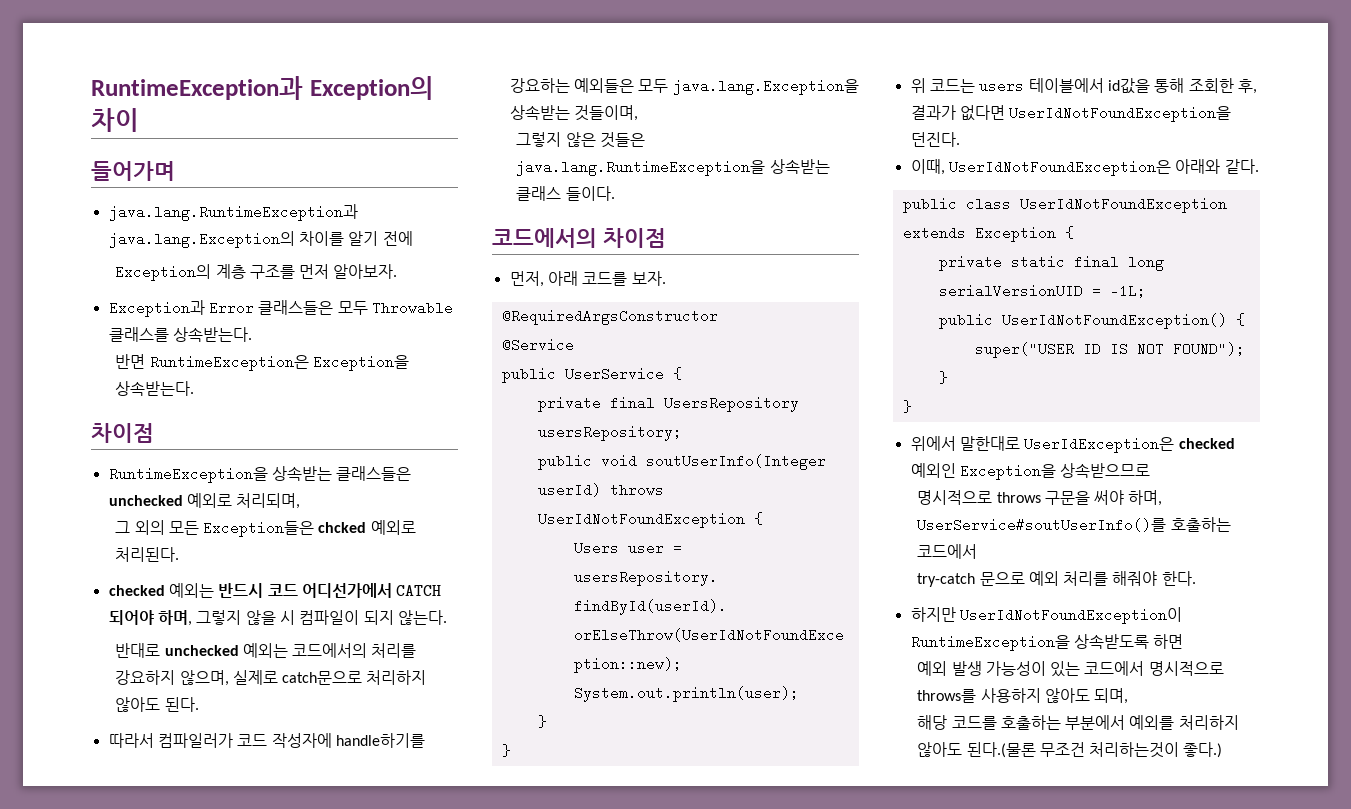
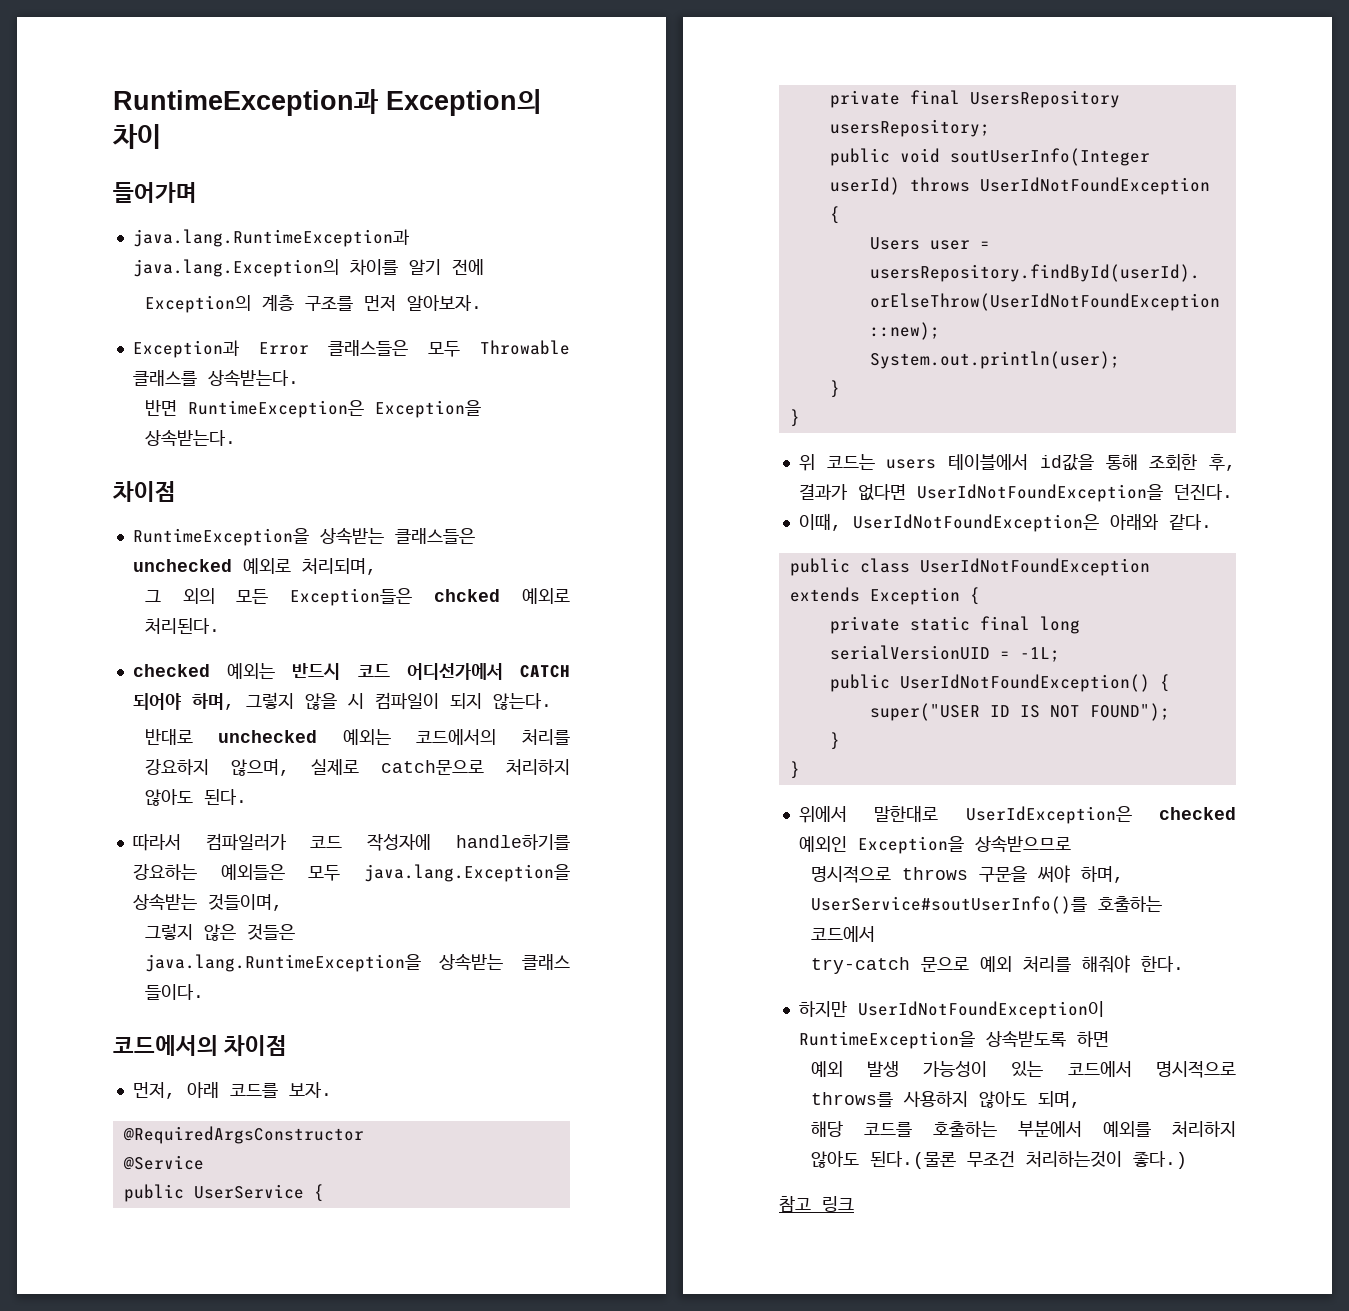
+ 참고 링크

